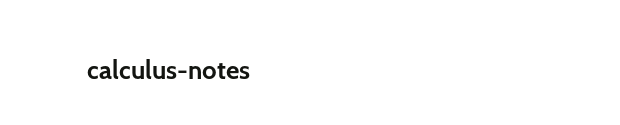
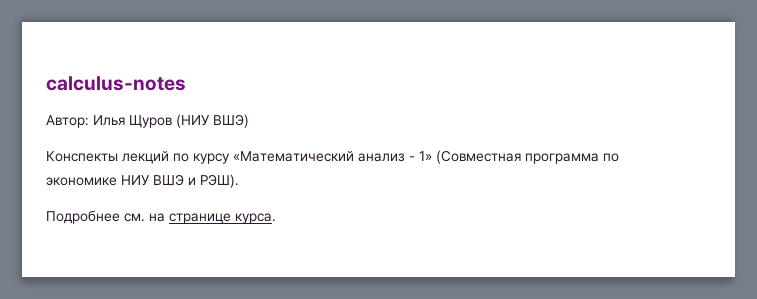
+ Автор: Илья Щуров (НИУ ВШЭ)
+ Конспекты лекций по курсу «Математический анализ - 1» (Совместная программа по экономике НИУ ВШЭ и РЭШ).
+ Подробнее см. на странице курса.

